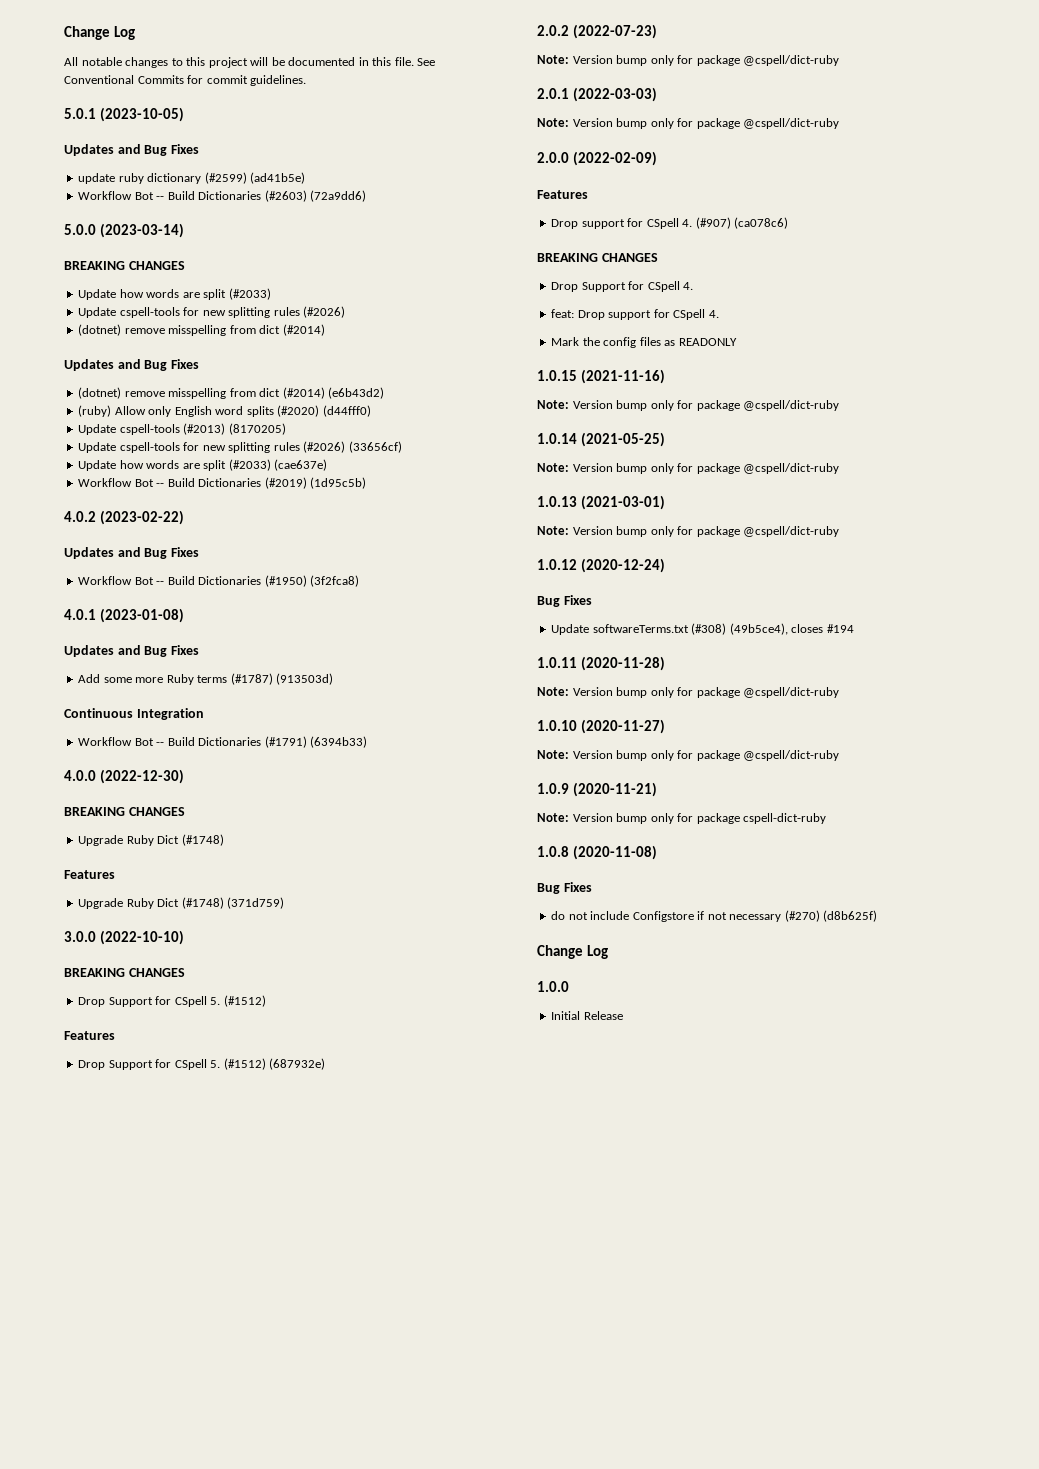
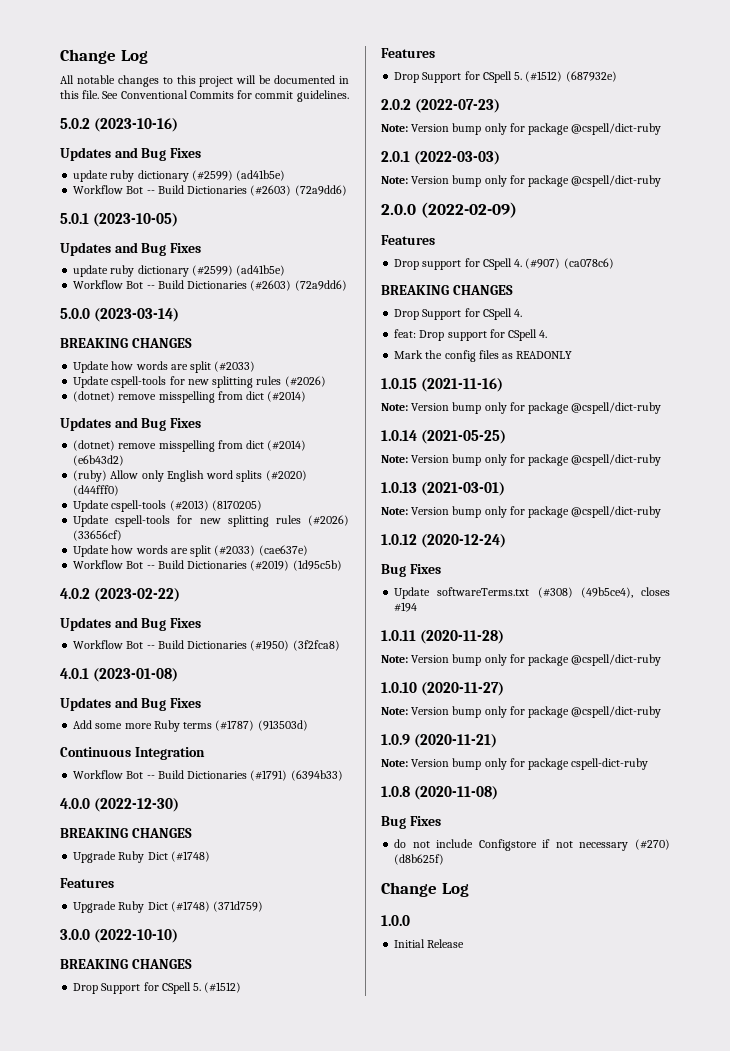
+ 5.0.2 (2023-10-16)
+ Updates and Bug Fixes
+ update ruby dictionary (#2599) (ad41b5e)
+ Workflow Bot -- Build Dictionaries (#2603) (72a9dd6)

